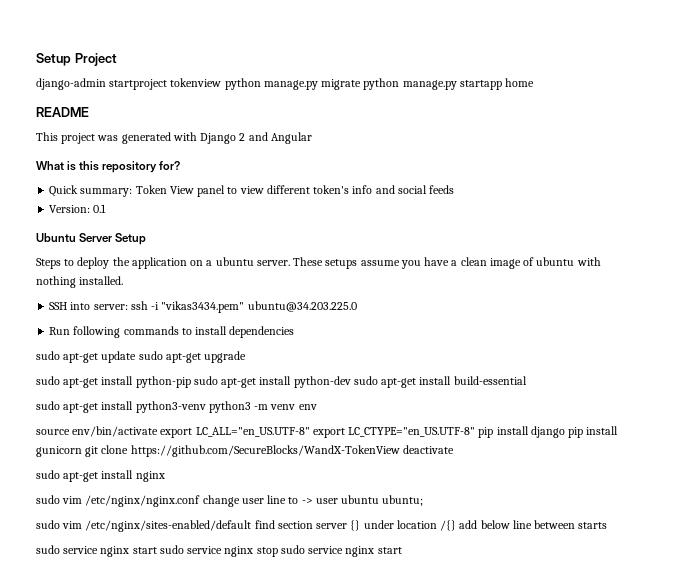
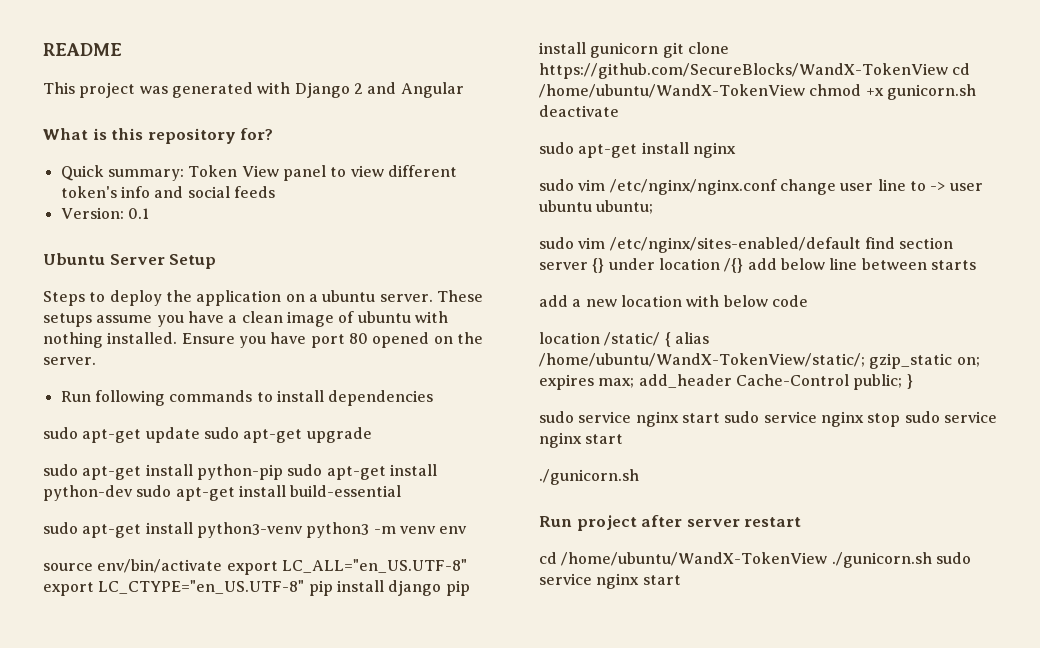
- Setup Project
- django-admin startproject tokenview python manage.py migrate python manage.py startapp home
- These setups assume you have a clean image of ubuntu with nothing installed.
- SSH into server: ssh -i "vikas3434.pem" ubuntu@34.203.225.0
+ These setups assume you have a clean image of ubuntu with nothing installed. Ensure you have port 80 opened on the server.
- source env/bin/activate export LC_ALL="en_US.UTF-8" export LC_CTYPE="en_US.UTF-8" pip install django pip install gunicorn git clone https://github.com/SecureBlocks/WandX-TokenView deactivate
+ source env/bin/activate export LC_ALL="en_US.UTF-8" export LC_CTYPE="en_US.UTF-8" pip install django pip install gunicorn git clone https://github.com/SecureBlocks/WandX-TokenView cd /home/ubuntu/WandX-TokenView chmod +x gunicorn.sh deactivate
+ add a new location with below code
+ location /static/ { alias /home/ubuntu/WandX-TokenView/static/; gzip_static on; expires max; add_header Cache-Control public; }
  sudo service nginx start sudo service nginx stop sudo service nginx start
+ ./gunicorn.sh
+ Run project after server restart
+ cd /home/ubuntu/WandX-TokenView ./gunicorn.sh sudo service nginx start

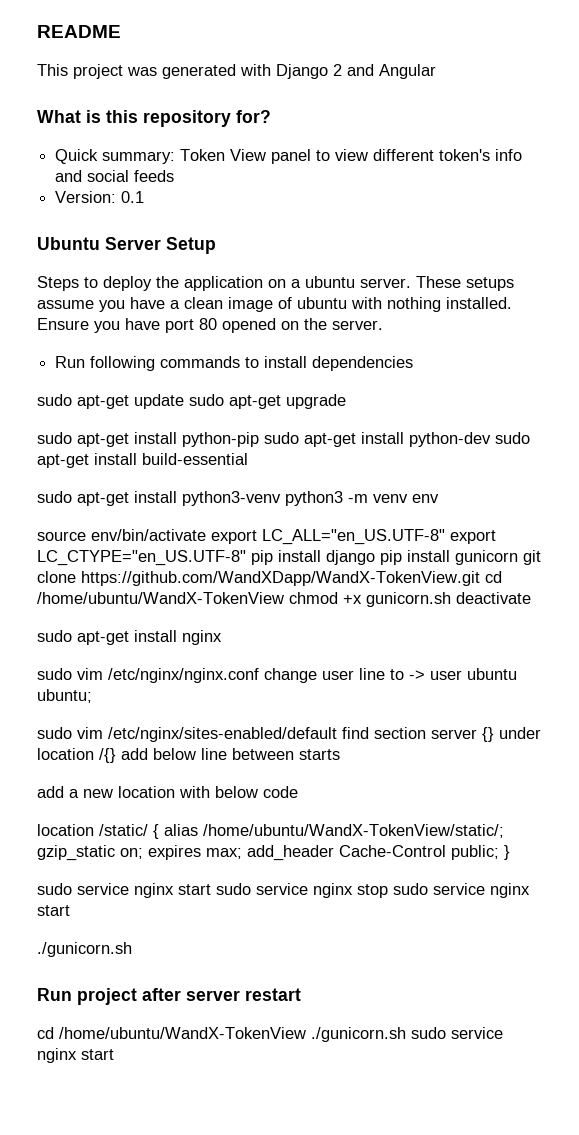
- source env/bin/activate export LC_ALL="en_US.UTF-8" export LC_CTYPE="en_US.UTF-8" pip install django pip install gunicorn git clone https://github.com/SecureBlocks/WandX-TokenView cd /home/ubuntu/WandX-TokenView chmod +x gunicorn.sh deactivate
+ source env/bin/activate export LC_ALL="en_US.UTF-8" export LC_CTYPE="en_US.UTF-8" pip install django pip install gunicorn git clone https://github.com/WandXDapp/WandX-TokenView.git cd /home/ubuntu/WandX-TokenView chmod +x gunicorn.sh deactivate

